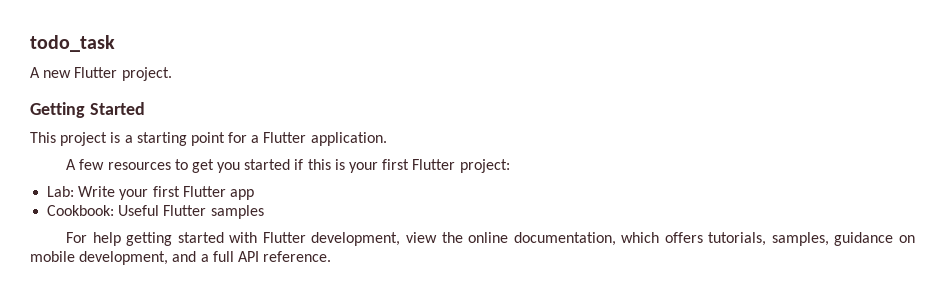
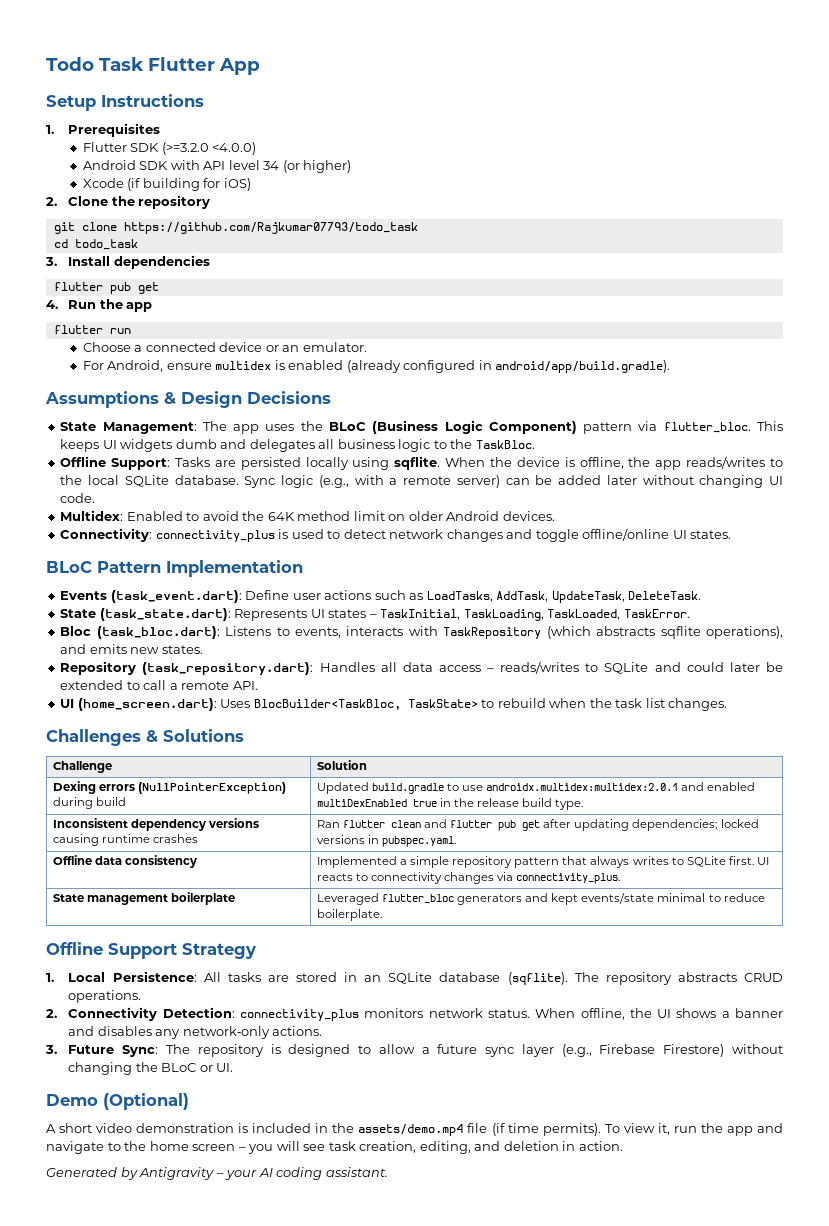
- todo_task
- A new Flutter project.
- Getting Started
- This project is a starting point for a Flutter application.
- A few resources to get you started if this is your first Flutter project:
- Lab: Write your first Flutter app
- Cookbook: Useful Flutter samples
- For help getting started with Flutter development, view the online documentation, which offers tutorials, samples, guidance on mobile development, and a full API reference.
+ Todo Task Flutter App
+ Setup Instructions
+ 1. Prerequisites
+ Flutter SDK (>=3.2.0 <4.0.0)
+ Android SDK with API level 34 (or higher)
+ Xcode (if building for iOS)
+ 2. Clone the repository
+ git clone https://github.com/Rajkumar07793/todo_task
+ cd todo_task
+ 3. Install dependencies
+ flutter pub get
+ 4. Run the app
+ flutter run
+ Choose a connected device or an emulator.
+ For Android, ensure multidex is enabled (already configured in android/app/build.gradle).
+ Assumptions & Design Decisions
+ State Management: The app uses the BLoC (Business Logic Component) pattern via flutter_bloc. This keeps UI widgets dumb and delegates all business logic to the TaskBloc.
+ Offline Support: Tasks are persisted locally using sqflite. When the device is offline, the app reads/writes to the local SQLite database. Sync logic (e.g., with a remote server) can be added later without changing UI code.
+ Multidex: Enabled to avoid the 64K method limit on older Android devices.
+ Connectivity: connectivity_plus is used to detect network changes and toggle offline/online UI states.
+ BLoC Pattern Implementation
+ Events (task_event.dart): Define user actions such as LoadTasks, AddTask, UpdateTask, DeleteTask.
+ State (task_state.dart): Represents UI states – TaskInitial, TaskLoading, TaskLoaded, TaskError.
+ Bloc (task_bloc.dart): Listens to events, interacts with TaskRepository (which abstracts sqflite operations), and emits new states.
+ Repository (task_repository.dart): Handles all data access – reads/writes to SQLite and could later be extended to call a remote API.
+ UI (home_screen.dart): Uses BlocBuilder<TaskBloc, TaskState> to rebuild when the task list changes.
+ Challenges & Solutions
+ Challenge | Solution
+ Dexing errors (NullPointerException) during build | Updated build.gradle to use androidx.multidex:multidex:2.0.1 and enabled multiDexEnabled true in the release build type.
+ Inconsistent dependency versions causing runtime crashes | Ran flutter clean and flutter pub get after updating dependencies; locked versions in pubspec.yaml.
+ Offline data consistency | Implemented a simple repository pattern that always writes to SQLite first. UI reacts to connectivity changes via connectivity_plus.
+ State management boilerplate | Leveraged flutter_bloc generators and kept events/state minimal to reduce boilerplate.
+ Offline Support Strategy
+ 1. Local Persistence: All tasks are stored in an SQLite database (sqflite). The repository abstracts CRUD operations.
+ 2. Connectivity Detection: connectivity_plus monitors network status. When offline, the UI shows a banner and disables any network‑only actions.
+ 3. Future Sync: The repository is designed to allow a future sync layer (e.g., Firebase Firestore) without changing the BLoC or UI.
+ Demo (Optional)
+ A short video demonstration is included in the assets/demo.mp4 file (if time permits). To view it, run the app and navigate to the home screen – you will see task creation, editing, and deletion in action.
+ Generated by Antigravity – your AI coding assistant.

